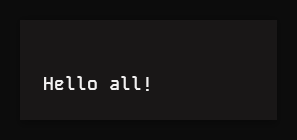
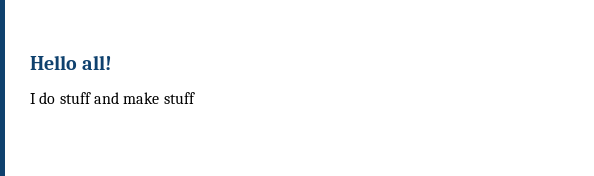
+ I do stuff and make stuff

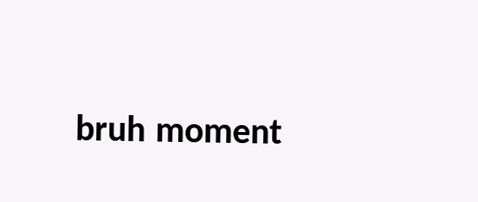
- Hello all!
- I do stuff and make stuff
+ bruh moment

